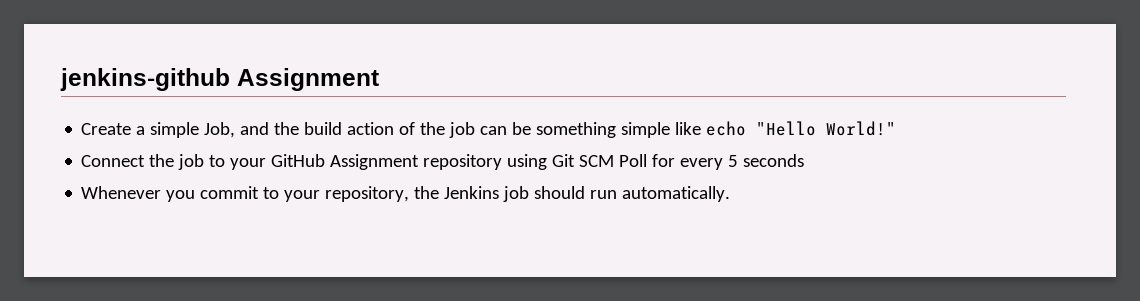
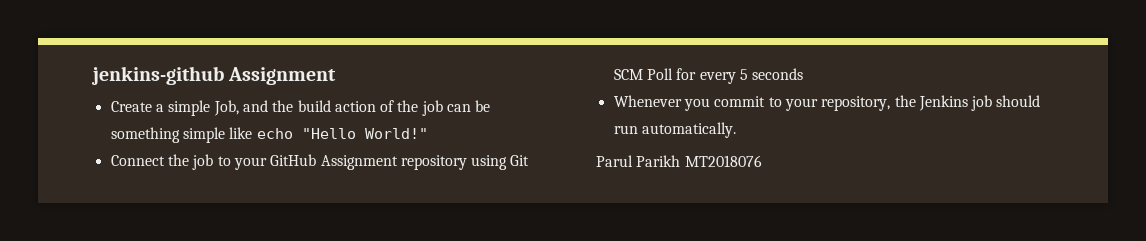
+ Parul Parikh MT2018076

